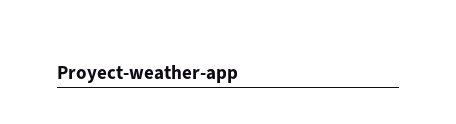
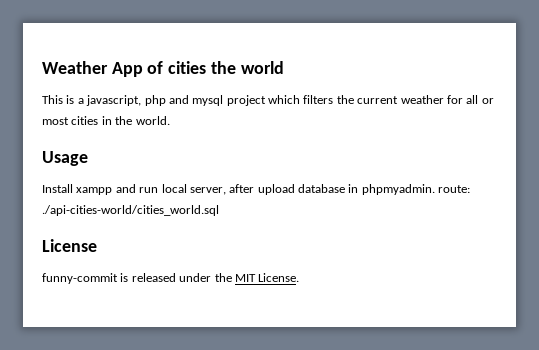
- Proyect-weather-app
+ Weather App of cities the world
+ This is a javascript, php and mysql project which filters the current weather for all or most cities in the world.
+ Usage
+ Install xampp and run local server, after upload database in phpmyadmin. route: ./api-cities-world/cities_world.sql
+ License
+ funny-commit is released under the MIT License.

